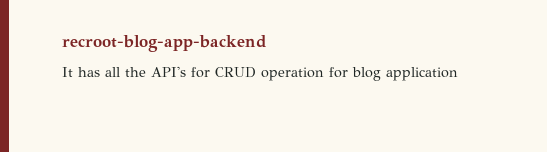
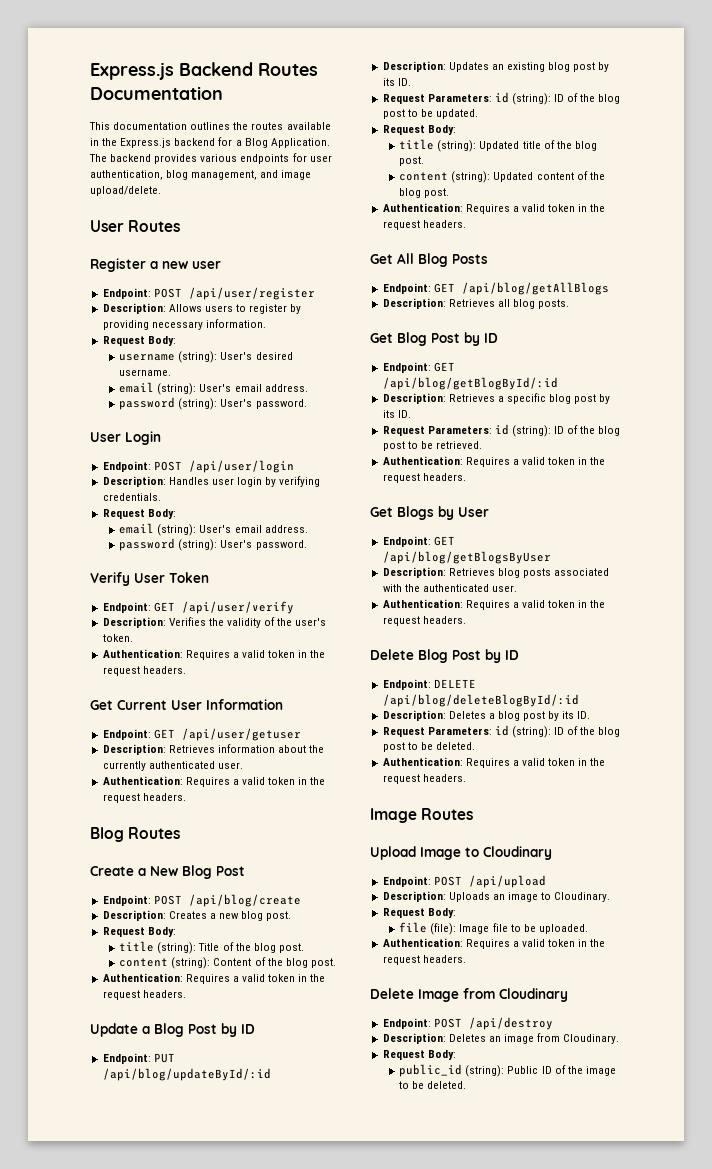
- recroot-blog-app-backend
- It has all the API's for CRUD operation for blog application
+ Express.js Backend Routes Documentation
+ This documentation outlines the routes available in the Express.js backend for a Blog Application. The backend provides various endpoints for user authentication, blog management, and image upload/delete.
+ User Routes
+ Register a new user
+ Endpoint: POST /api/user/register
+ Description: Allows users to register by providing necessary information.
+ Request Body:
+ username (string): User's desired username.
+ email (string): User's email address.
+ password (string): User's password.
+ User Login
+ Endpoint: POST /api/user/login
+ Description: Handles user login by verifying credentials.
+ Request Body:
+ email (string): User's email address.
+ password (string): User's password.
+ Verify User Token
+ Endpoint: GET /api/user/verify
+ Description: Verifies the validity of the user's token.
+ Authentication: Requires a valid token in the request headers.
+ Get Current User Information
+ Endpoint: GET /api/user/getuser
+ Description: Retrieves information about the currently authenticated user.
+ Authentication: Requires a valid token in the request headers.
+ Blog Routes
+ Create a New Blog Post
+ Endpoint: POST /api/blog/create
+ Description: Creates a new blog post.
+ Request Body:
+ title (string): Title of the blog post.
+ content (string): Content of the blog post.
+ Authentication: Requires a valid token in the request headers.
+ Update a Blog Post by ID
+ Endpoint: PUT /api/blog/updateById/:id
+ Description: Updates an existing blog post by its ID.
+ Request Parameters: id (string): ID of the blog post to be updated.
+ Request Body:
+ title (string): Updated title of the blog post.
+ content (string): Updated content of the blog post.
+ Authentication: Requires a valid token in the request headers.
+ Get All Blog Posts
+ Endpoint: GET /api/blog/getAllBlogs
+ Description: Retrieves all blog posts.
+ Get Blog Post by ID
+ Endpoint: GET /api/blog/getBlogById/:id
+ Description: Retrieves a specific blog post by its ID.
+ Request Parameters: id (string): ID of the blog post to be retrieved.
+ Authentication: Requires a valid token in the request headers.
+ Get Blogs by User
+ Endpoint: GET /api/blog/getBlogsByUser
+ Description: Retrieves blog posts associated with the authenticated user.
+ Authentication: Requires a valid token in the request headers.
+ Delete Blog Post by ID
+ Endpoint: DELETE /api/blog/deleteBlogById/:id
+ Description: Deletes a blog post by its ID.
+ Request Parameters: id (string): ID of the blog post to be deleted.
+ Authentication: Requires a valid token in the request headers.
+ Image Routes
+ Upload Image to Cloudinary
+ Endpoint: POST /api/upload
+ Description: Uploads an image to Cloudinary.
+ Request Body:
+ file (file): Image file to be uploaded.
+ Authentication: Requires a valid token in the request headers.
+ Delete Image from Cloudinary
+ Endpoint: POST /api/destroy
+ Description: Deletes an image from Cloudinary.
+ Request Body:
+ public_id (string): Public ID of the image to be deleted.

